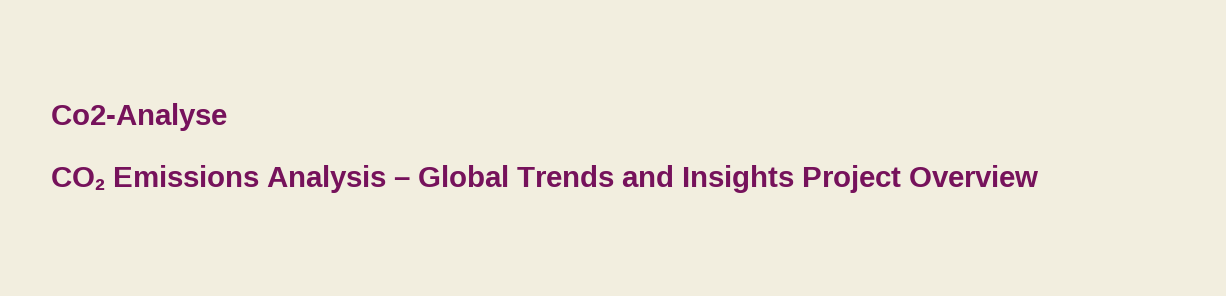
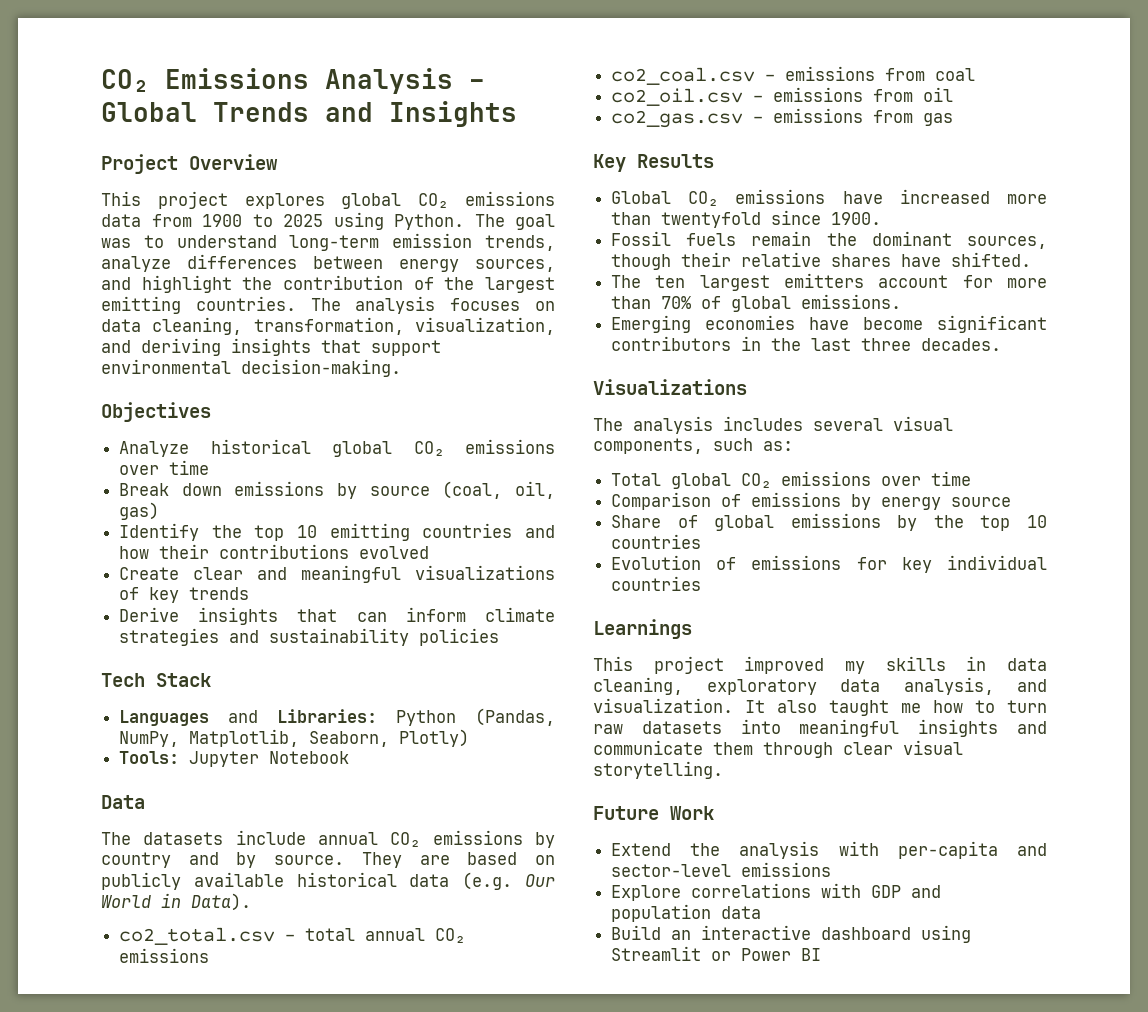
- Co2-Analyse
- CO₂ Emissions Analysis – Global Trends and Insights Project Overview
+ CO₂ Emissions Analysis – Global Trends and Insights
+ Project Overview
+ This project explores global CO₂ emissions data from 1900 to 2025 using Python. The goal was to understand long-term emission trends, analyze differences between energy sources, and highlight the contribution of the largest emitting countries. The analysis focuses on data cleaning, transformation, visualization, and deriving insights that support environmental decision-making.
+ Objectives
+ Analyze historical global CO₂ emissions over time
+ Break down emissions by source (coal, oil, gas)
+ Identify the top 10 emitting countries and how their contributions evolved
+ Create clear and meaningful visualizations of key trends
+ Derive insights that can inform climate strategies and sustainability policies
+ Tech Stack
+ Languages and Libraries: Python (Pandas, NumPy, Matplotlib, Seaborn, Plotly)
+ Tools: Jupyter Notebook
+ Data
+ The datasets include annual CO₂ emissions by country and by source. They are based on publicly available historical data (e.g. Our World in Data).
+ co2_total.csv – total annual CO₂ emissions
+ co2_coal.csv – emissions from coal
+ co2_oil.csv – emissions from oil
+ co2_gas.csv – emissions from gas
+ Key Results
+ Global CO₂ emissions have increased more than twentyfold since 1900.
+ Fossil fuels remain the dominant sources, though their relative shares have shifted.
+ The ten largest emitters account for more than 70% of global emissions.
+ Emerging economies have become significant contributors in the last three decades.
+ Visualizations
+ The analysis includes several visual components, such as:
+ Total global CO₂ emissions over time
+ Comparison of emissions by energy source
+ Share of global emissions by the top 10 countries
+ Evolution of emissions for key individual countries
+ Learnings
+ This project improved my skills in data cleaning, exploratory data analysis, and visualization. It also taught me how to turn raw datasets into meaningful insights and communicate them through clear visual storytelling.
+ Future Work
+ Extend the analysis with per-capita and sector-level emissions
+ Explore correlations with GDP and population data
+ Build an interactive dashboard using Streamlit or Power BI

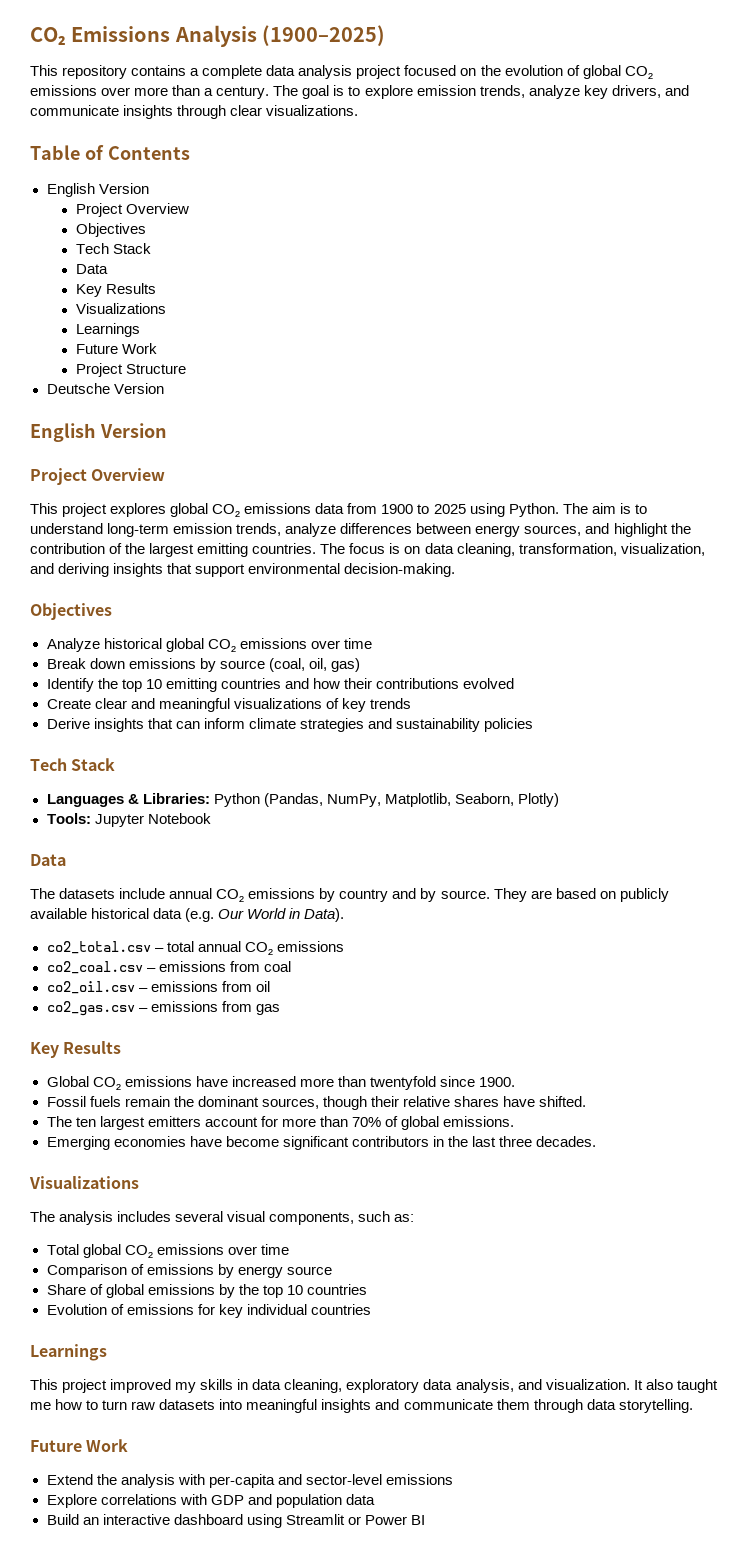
- CO₂ Emissions Analysis – Global Trends and Insights
+ CO₂ Emissions Analysis (1900–2025)
+ This repository contains a complete data analysis project focused on the evolution of global CO₂ emissions over more than a century. The goal is to explore emission trends, analyze key drivers, and communicate insights through clear visualizations.
+ Table of Contents
+ English Version
+ Project Overview
+ Objectives
+ Tech Stack
+ Data
+ Key Results
+ Visualizations
+ Learnings
+ Future Work
+ Project Structure
+ Deutsche Version
+ English Version
- The goal was to understand long-term emission trends, analyze differences between energy sources, and highlight the contribution of the largest emitting countries.
+ The aim is to understand long-term emission trends, analyze differences between energy sources, and highlight the contribution of the largest emitting countries.
- The analysis focuses on data cleaning, transformation, visualization, and deriving insights that support environmental decision-making.
+ The focus is on data cleaning, transformation, visualization, and deriving insights that support environmental decision-making.
- Languages and Libraries: Python (Pandas, NumPy, Matplotlib, Seaborn, Plotly)
+ Languages & Libraries: Python (Pandas, NumPy, Matplotlib, Seaborn, Plotly)
- It also taught me how to turn raw datasets into meaningful insights and communicate them through clear visual storytelling.
+ It also taught me how to turn raw datasets into meaningful insights and communicate them through data storytelling.

